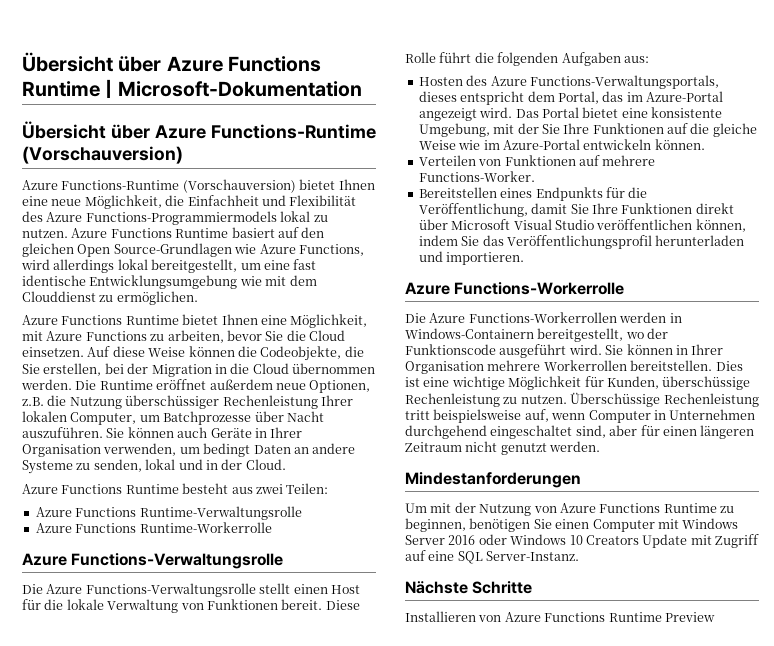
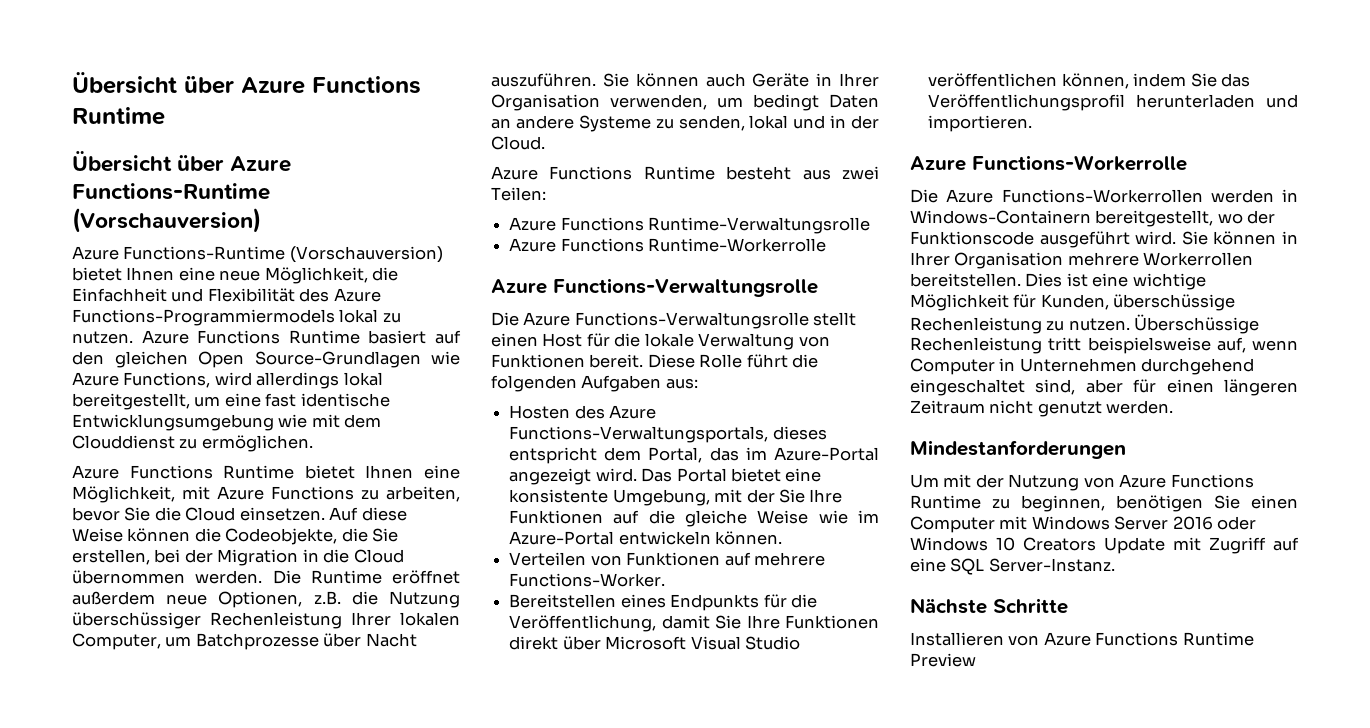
- Übersicht über Azure Functions Runtime | Microsoft-Dokumentation
+ Übersicht über Azure Functions Runtime

